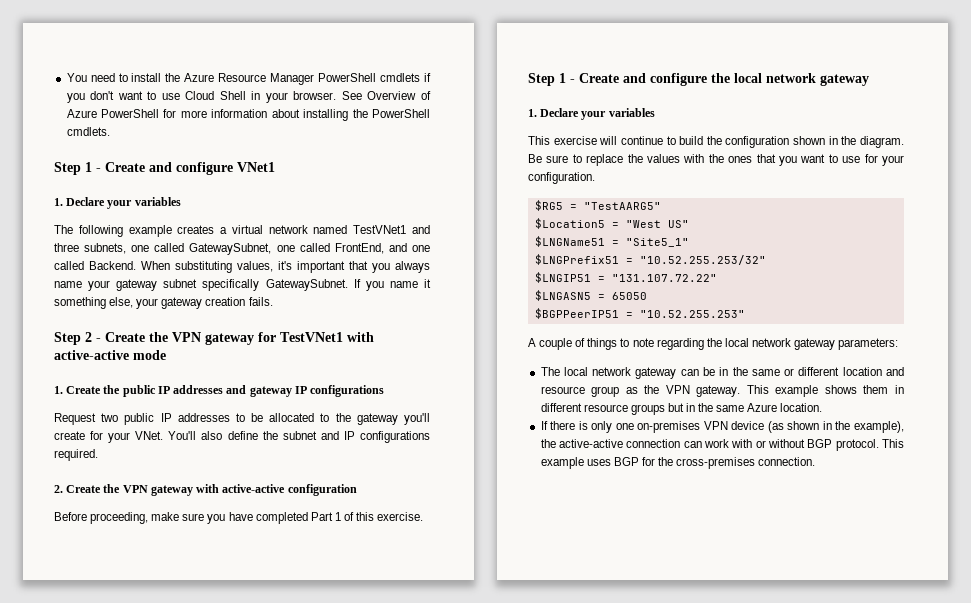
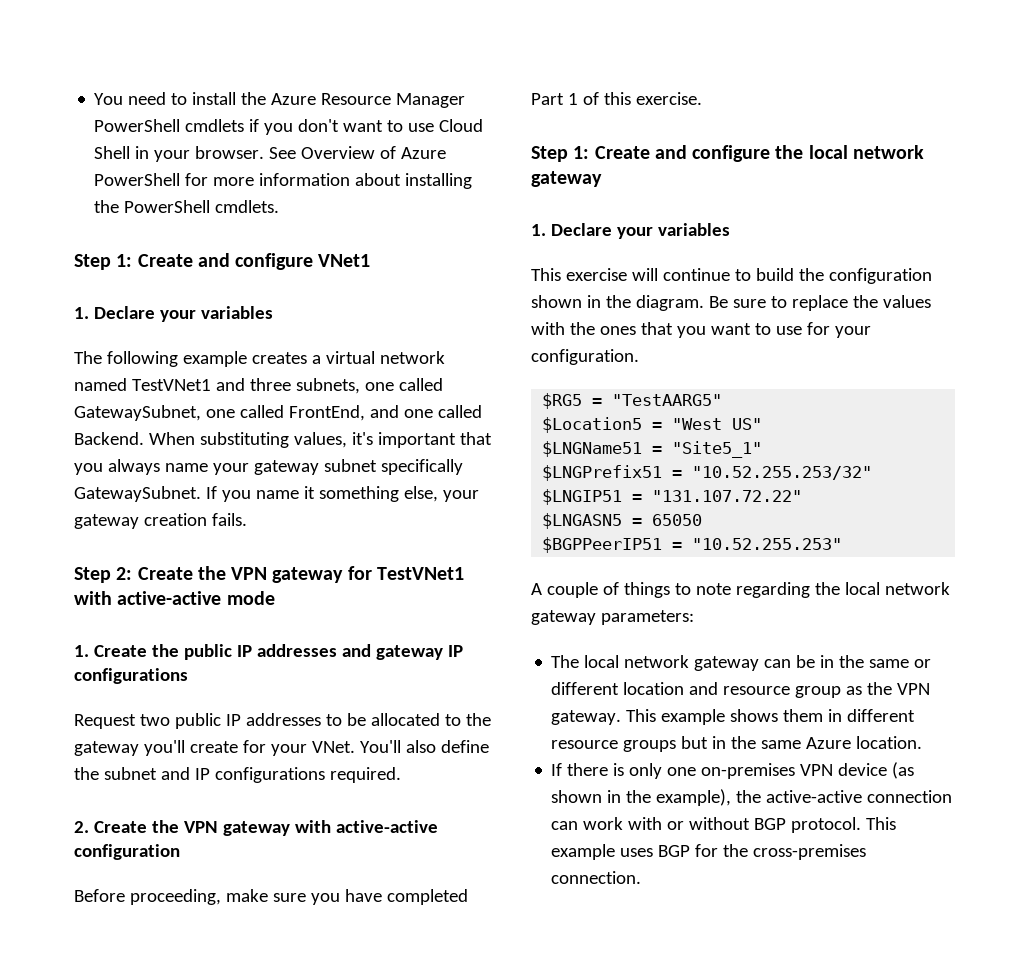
- Step 1 - Create and configure VNet1
+ Step 1: Create and configure VNet1
- Step 2 - Create the VPN gateway for TestVNet1 with active-active mode
+ Step 2: Create the VPN gateway for TestVNet1 with active-active mode
- Step 1 - Create and configure the local network gateway
+ Step 1: Create and configure the local network gateway

